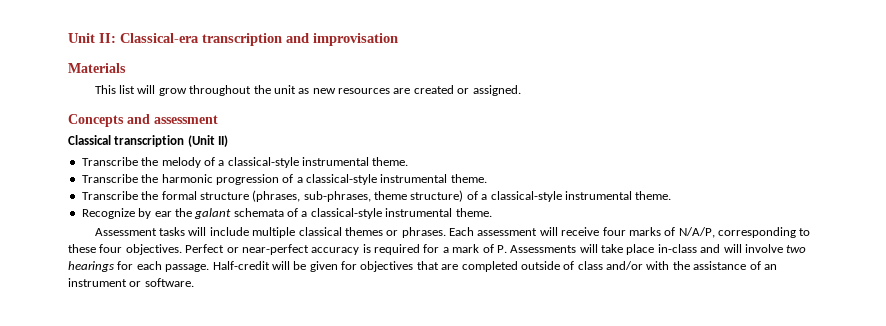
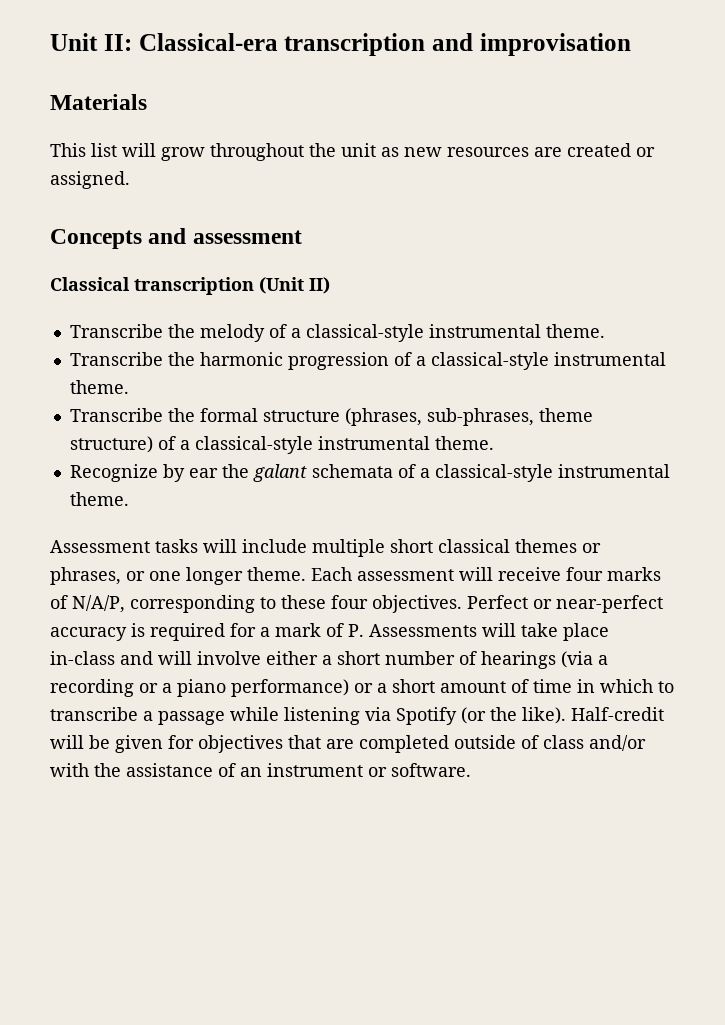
- Assessment tasks will include multiple classical themes or phrases.
+ Assessment tasks will include multiple short classical themes or phrases, or one longer theme.
- Perfect or near-perfect accuracy is required for a mark of P. Assessments will take place in-class and will involve two hearings for each passage.
+ Perfect or near-perfect accuracy is required for a mark of P. Assessments will take place in-class and will involve either a short number of hearings (via a recording or a piano performance) or a short amount of time in which to transcribe a passage while listening via Spotify (or the like).

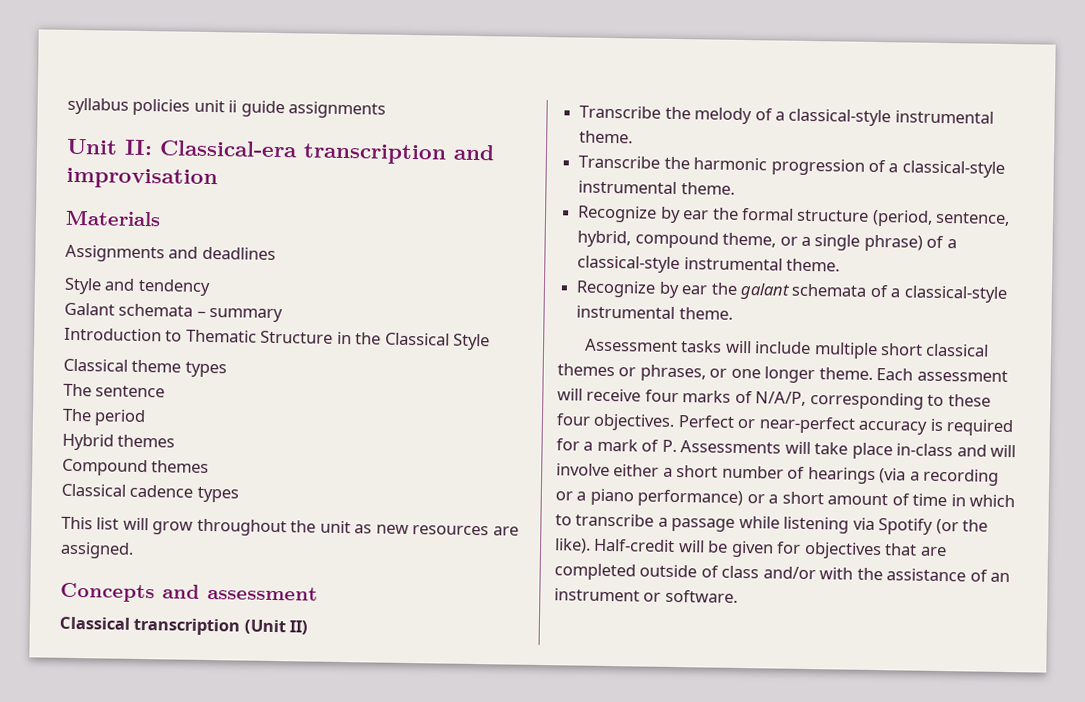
+ syllabus policies unit ii guide assignments
+ Assignments and deadlines
+ Style and tendency
+ Galant schemata – summary
+ Introduction to Thematic Structure in the Classical Style
+ Classical theme types
+ The sentence
+ The period
+ Hybrid themes
+ Compound themes
+ Classical cadence types
- This list will grow throughout the unit as new resources are created or assigned.
+ This list will grow throughout the unit as new resources are assigned.
- Transcribe the formal structure (phrases, sub-phrases, theme structure) of a classical-style instrumental theme.
+ Recognize by ear the formal structure (period, sentence, hybrid, compound theme, or a single phrase) of a classical-style instrumental theme.

